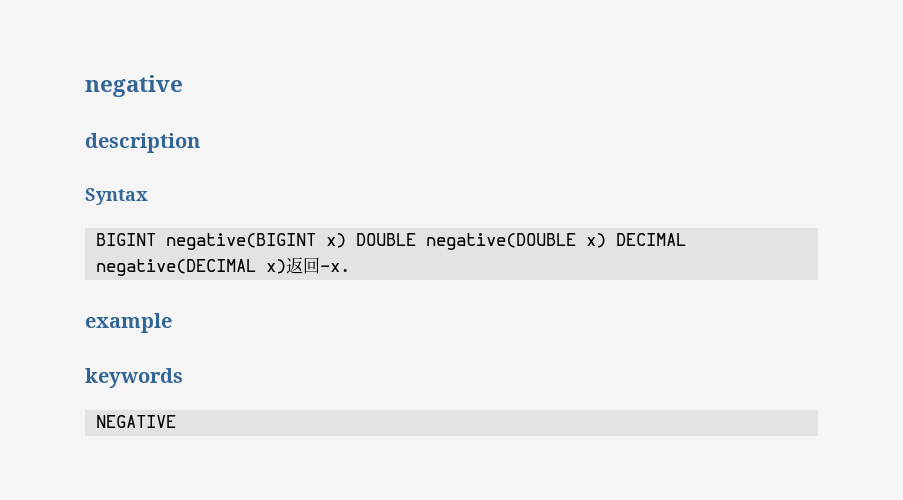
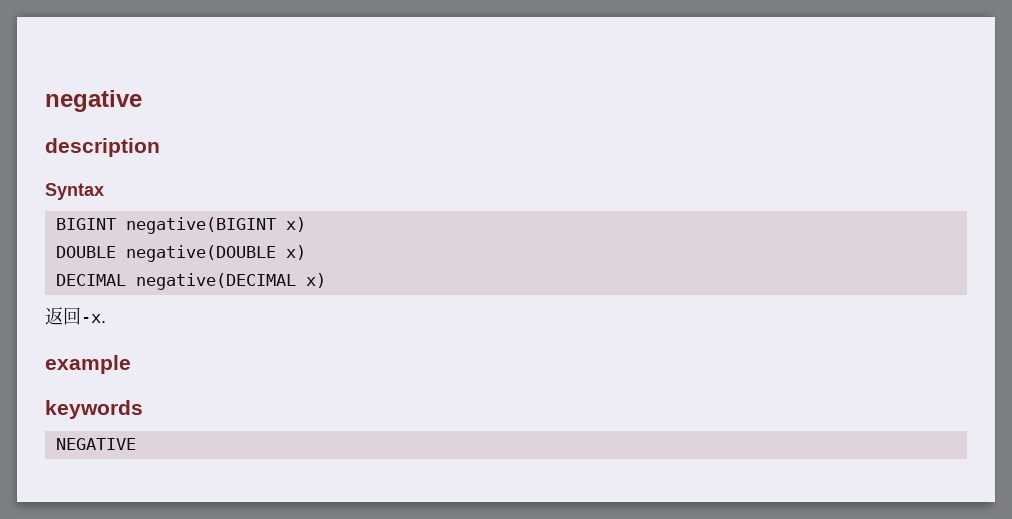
- BIGINT negative(BIGINT x) DOUBLE negative(DOUBLE x) DECIMAL negative(DECIMAL x)返回-x.
+ BIGINT negative(BIGINT x)
+ DOUBLE negative(DOUBLE x)
+ DECIMAL negative(DECIMAL x)
+ 返回-x.

